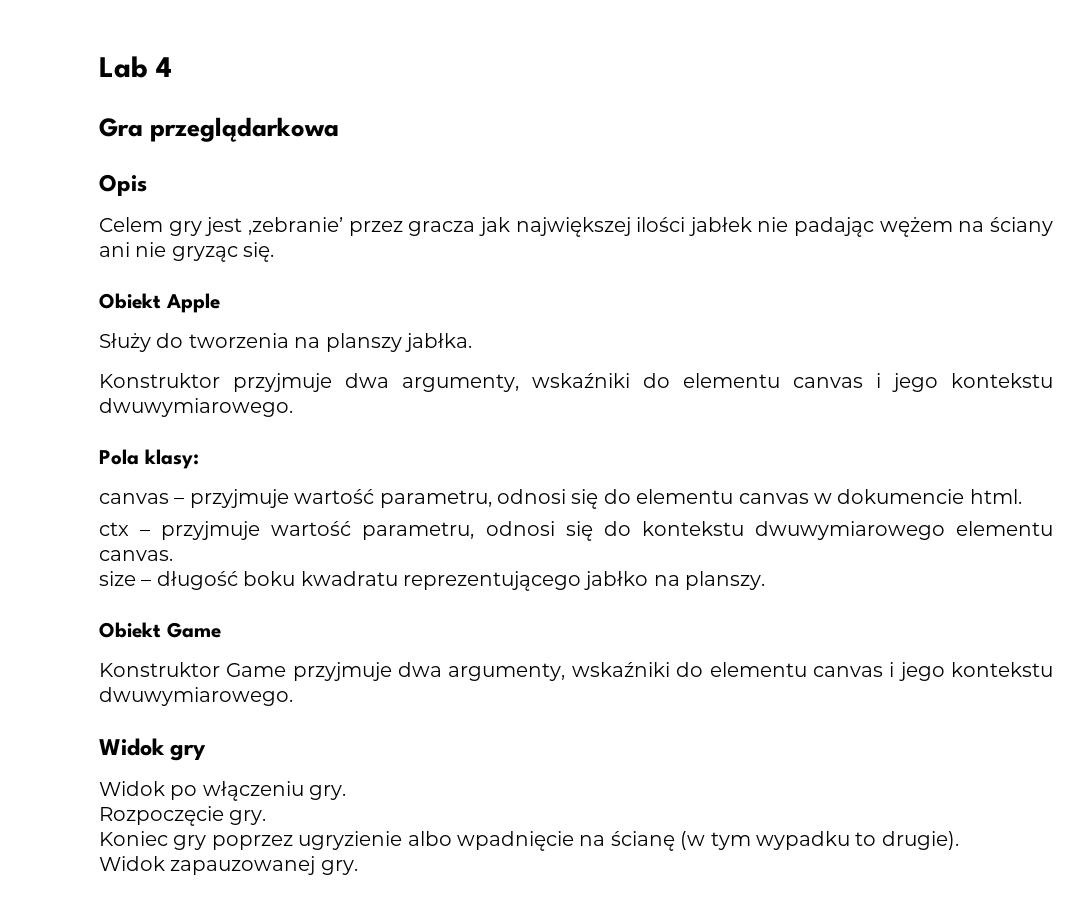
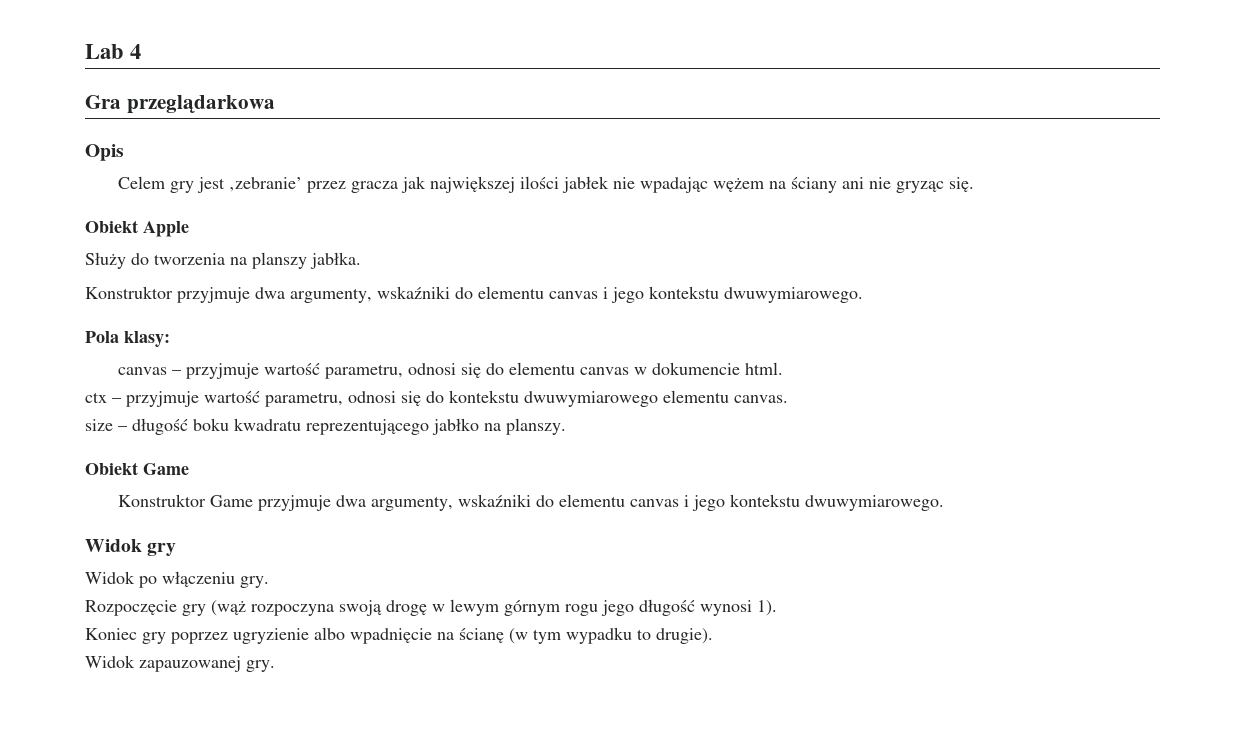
- Celem gry jest ‚zebranie’ przez gracza jak największej ilości jabłek nie padając wężem na ściany ani nie gryząc się.
+ Celem gry jest ‚zebranie’ przez gracza jak największej ilości jabłek nie wpadając wężem na ściany ani nie gryząc się.
- Rozpoczęcie gry.
+ Rozpoczęcie gry (wąż rozpoczyna swoją drogę w lewym górnym rogu jego długość wynosi 1).

